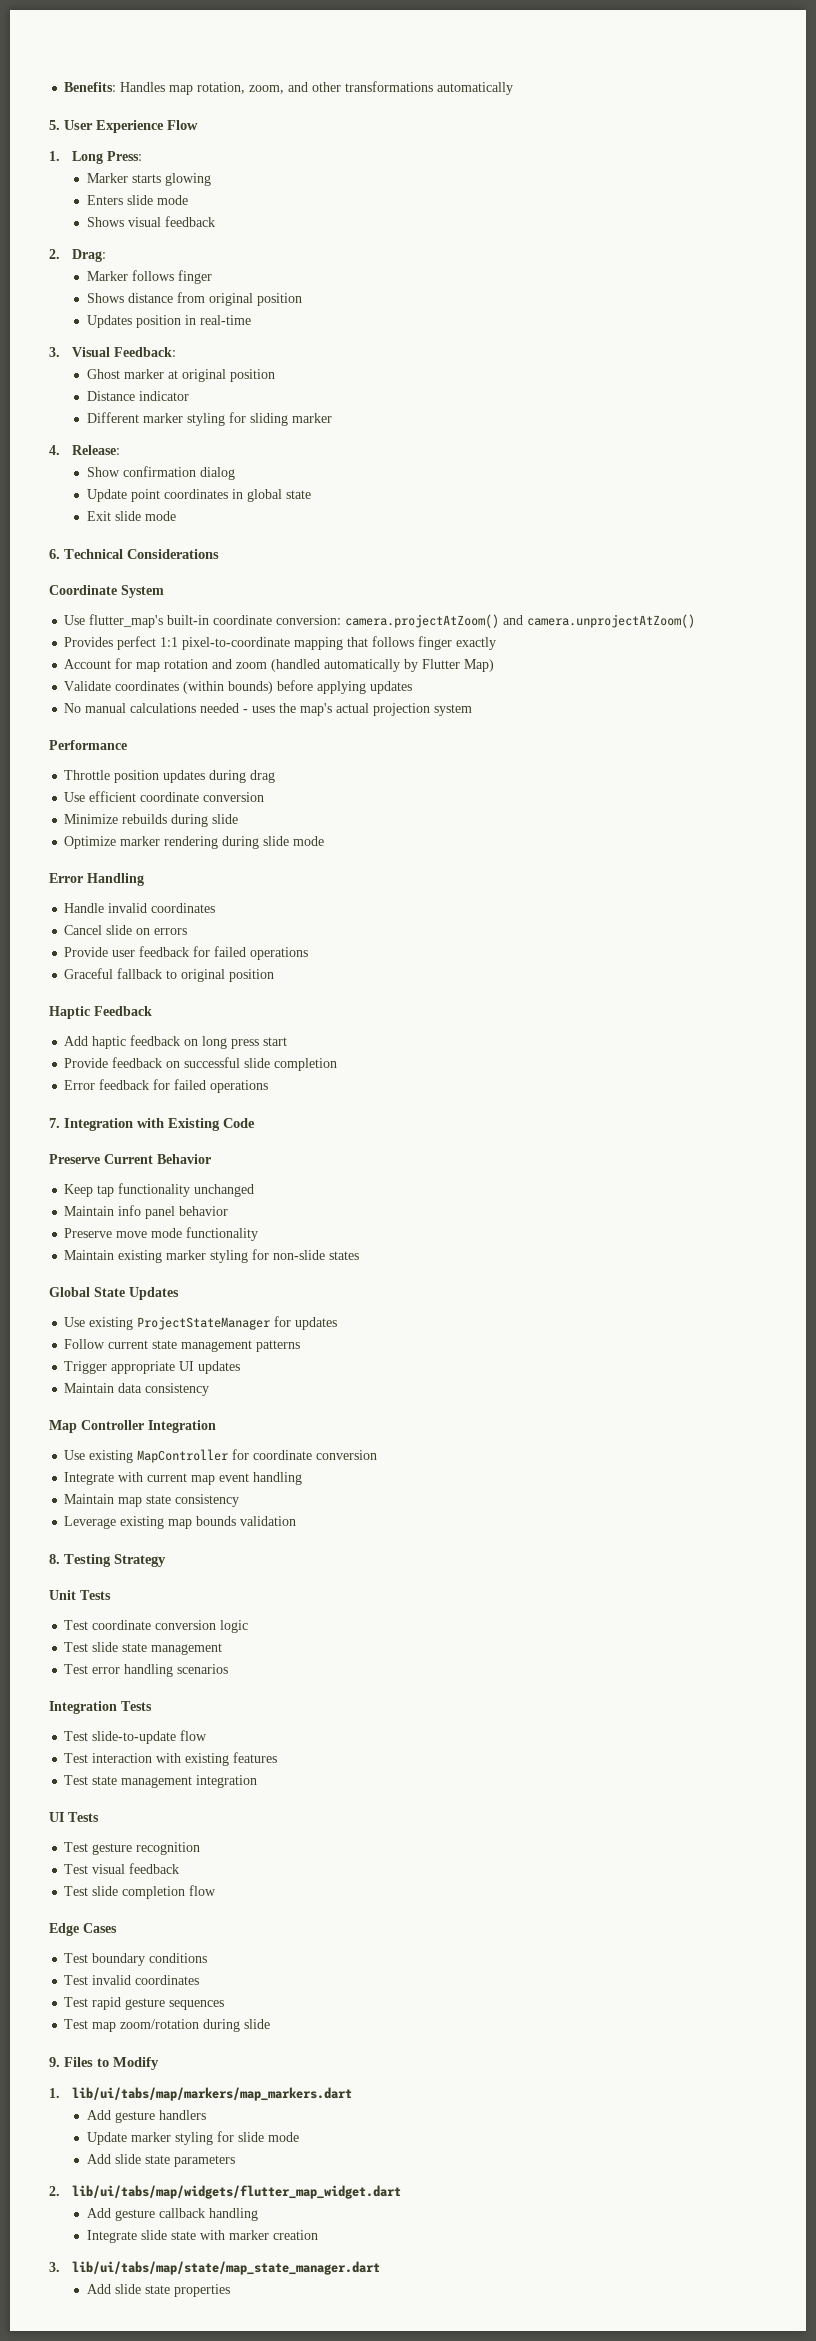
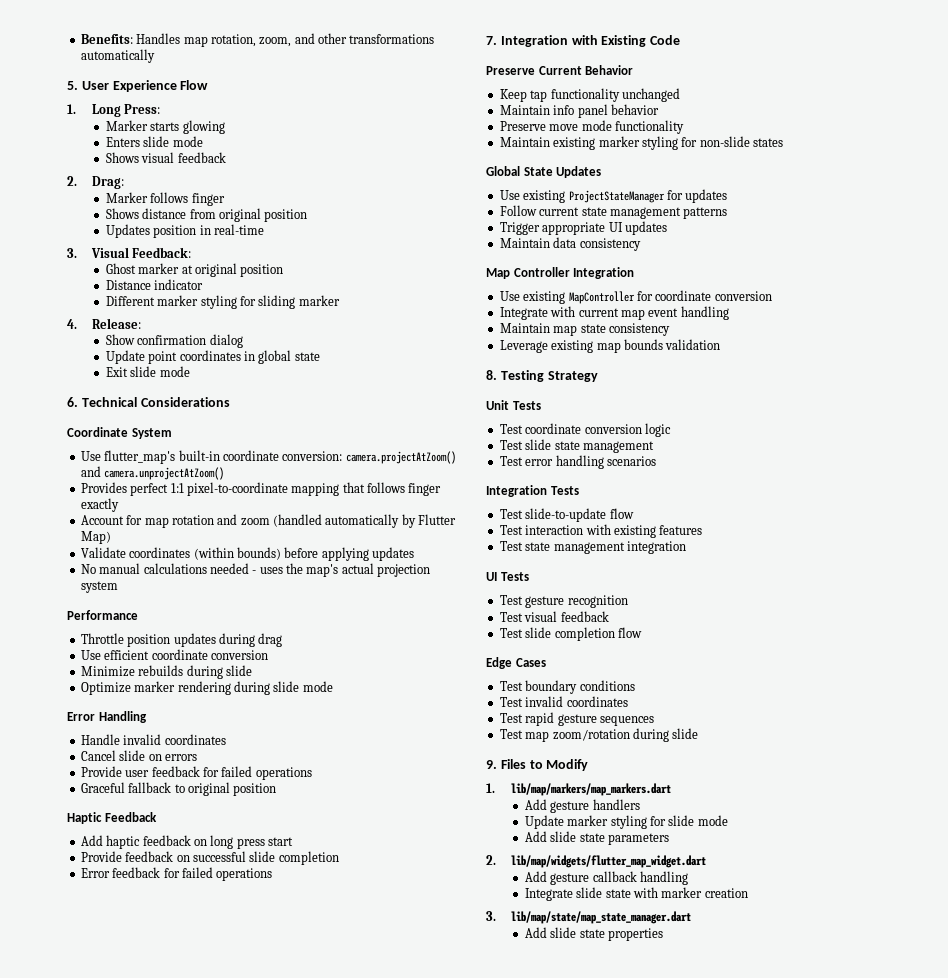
- 1. lib/ui/tabs/map/markers/map_markers.dart
+ 1. lib/map/markers/map_markers.dart
- 2. lib/ui/tabs/map/widgets/flutter_map_widget.dart
+ 2. lib/map/widgets/flutter_map_widget.dart
- 3. lib/ui/tabs/map/state/map_state_manager.dart
+ 3. lib/map/state/map_state_manager.dart

